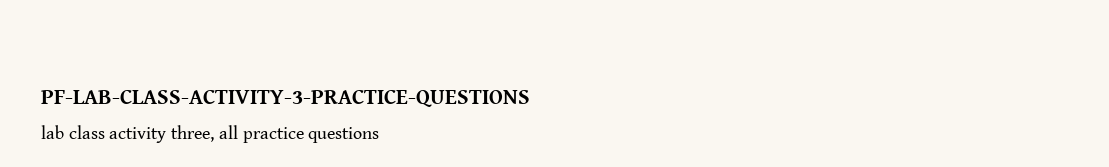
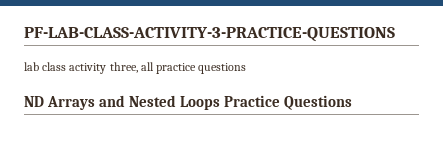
+ ND Arrays and Nested Loops Practice Questions

